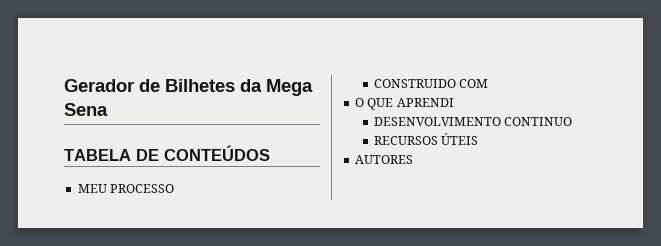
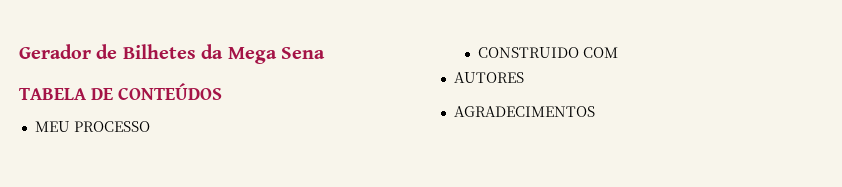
- O QUE APRENDI
- DESENVOLVIMENTO CONTINUO
- RECURSOS ÚTEIS
  AUTORES
+ AGRADECIMENTOS

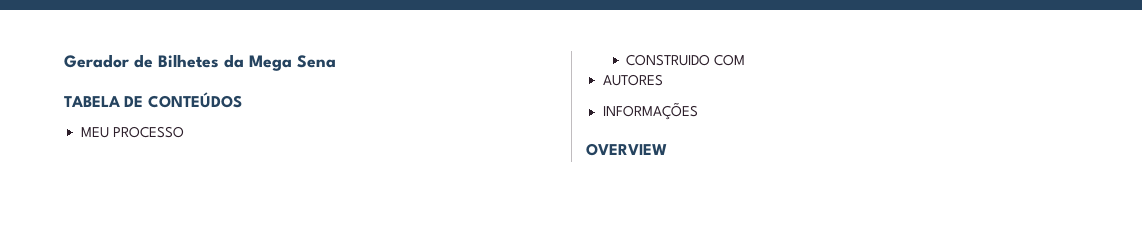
- AGRADECIMENTOS
+ INFORMAÇÕES
+ OVERVIEW

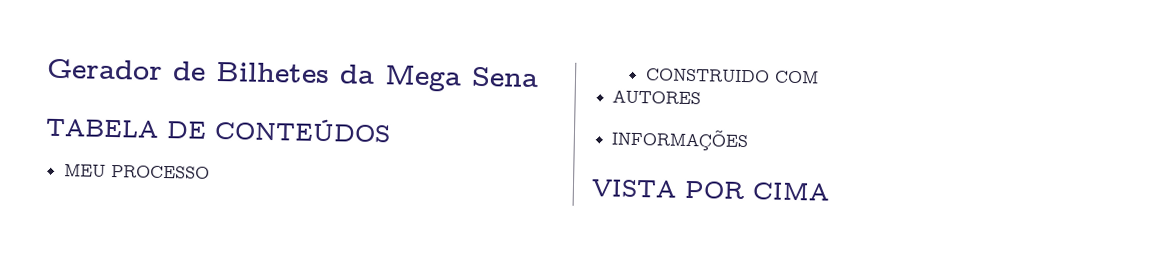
- OVERVIEW
+ VISTA POR CIMA

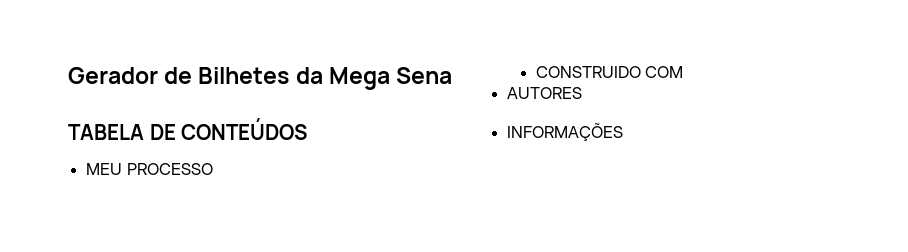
- VISTA POR CIMA

